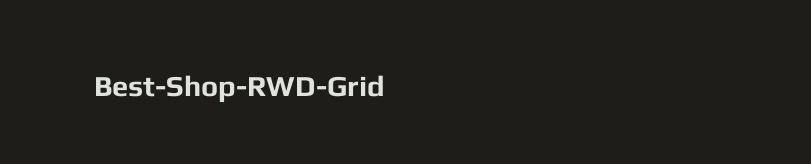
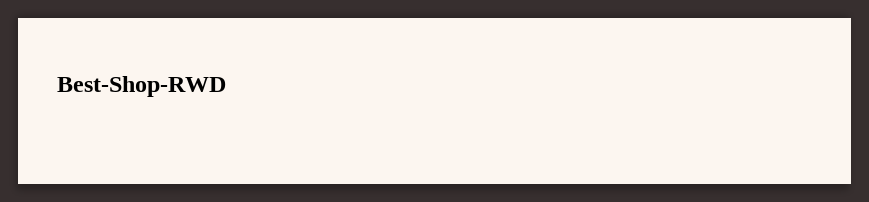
- Best-Shop-RWD-Grid
+ Best-Shop-RWD

